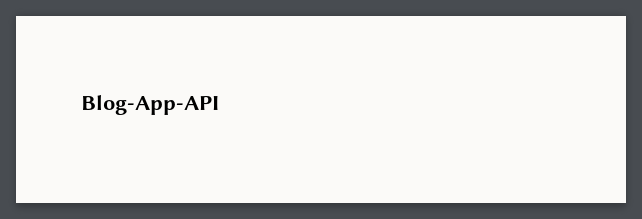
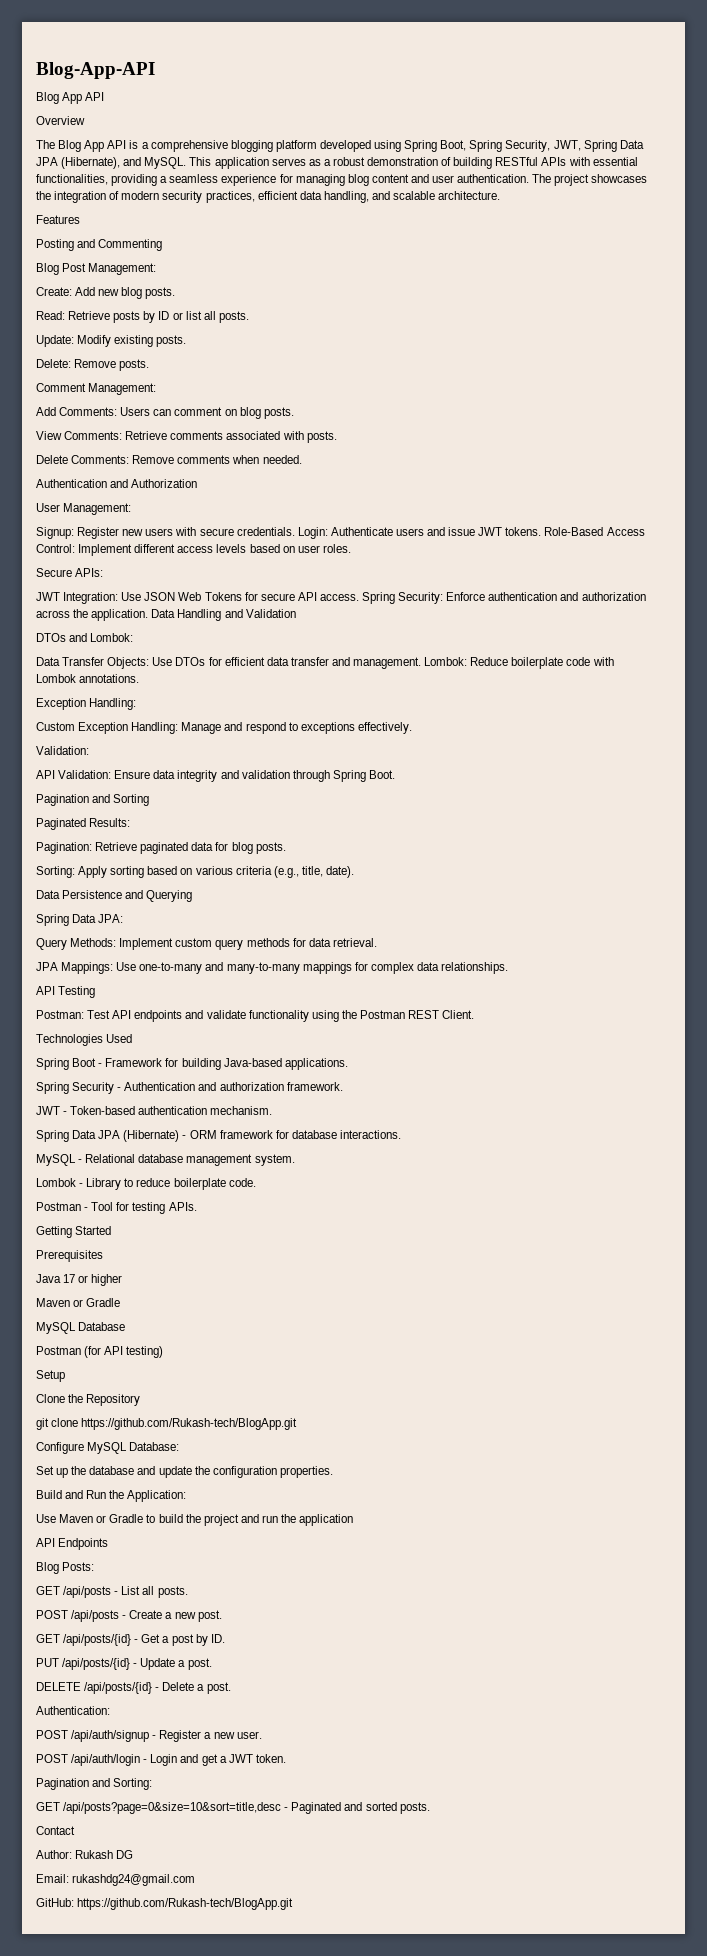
  Blog-App-API
+ Blog App API
+ Overview
+ The Blog App API is a comprehensive blogging platform developed using Spring Boot, Spring Security, JWT, Spring Data JPA (Hibernate), and MySQL. This application serves as a robust demonstration of building RESTful APIs with essential functionalities, providing a seamless experience for managing blog content and user authentication. The project showcases the integration of modern security practices, efficient data handling, and scalable architecture.
+ Features
+ Posting and Commenting
+ Blog Post Management:
+ Create: Add new blog posts.
+ Read: Retrieve posts by ID or list all posts.
+ Update: Modify existing posts.
+ Delete: Remove posts.
+ Comment Management:
+ Add Comments: Users can comment on blog posts.
+ View Comments: Retrieve comments associated with posts.
+ Delete Comments: Remove comments when needed.
+ Authentication and Authorization
+ User Management:
+ Signup: Register new users with secure credentials. Login: Authenticate users and issue JWT tokens. Role-Based Access Control: Implement different access levels based on user roles.
+ Secure APIs:
+ JWT Integration: Use JSON Web Tokens for secure API access. Spring Security: Enforce authentication and authorization across the application. Data Handling and Validation
+ DTOs and Lombok:
+ Data Transfer Objects: Use DTOs for efficient data transfer and management. Lombok: Reduce boilerplate code with Lombok annotations.
+ Exception Handling:
+ Custom Exception Handling: Manage and respond to exceptions effectively.
+ Validation:
+ API Validation: Ensure data integrity and validation through Spring Boot.
+ Pagination and Sorting
+ Paginated Results:
+ Pagination: Retrieve paginated data for blog posts.
+ Sorting: Apply sorting based on various criteria (e.g., title, date).
+ Data Persistence and Querying
+ Spring Data JPA:
+ Query Methods: Implement custom query methods for data retrieval.
+ JPA Mappings: Use one-to-many and many-to-many mappings for complex data relationships.
+ API Testing
+ Postman: Test API endpoints and validate functionality using the Postman REST Client.
+ Technologies Used
+ Spring Boot - Framework for building Java-based applications.
+ Spring Security - Authentication and authorization framework.
+ JWT - Token-based authentication mechanism.
+ Spring Data JPA (Hibernate) - ORM framework for database interactions.
+ MySQL - Relational database management system.
+ Lombok - Library to reduce boilerplate code.
+ Postman - Tool for testing APIs.
+ Getting Started
+ Prerequisites
+ Java 17 or higher
+ Maven or Gradle
+ MySQL Database
+ Postman (for API testing)
+ Setup
+ Clone the Repository
+ git clone https://github.com/Rukash-tech/BlogApp.git
+ Configure MySQL Database:
+ Set up the database and update the configuration properties.
+ Build and Run the Application:
+ Use Maven or Gradle to build the project and run the application
+ API Endpoints
+ Blog Posts:
+ GET /api/posts - List all posts.
+ POST /api/posts - Create a new post.
+ GET /api/posts/{id} - Get a post by ID.
+ PUT /api/posts/{id} - Update a post.
+ DELETE /api/posts/{id} - Delete a post.
+ Authentication:
+ POST /api/auth/signup - Register a new user.
+ POST /api/auth/login - Login and get a JWT token.
+ Pagination and Sorting:
+ GET /api/posts?page=0&size=10&sort=title,desc - Paginated and sorted posts.
+ Contact
+ Author: Rukash DG
+ Email: rukashdg24@gmail.com
+ GitHub: https://github.com/Rukash-tech/BlogApp.git

